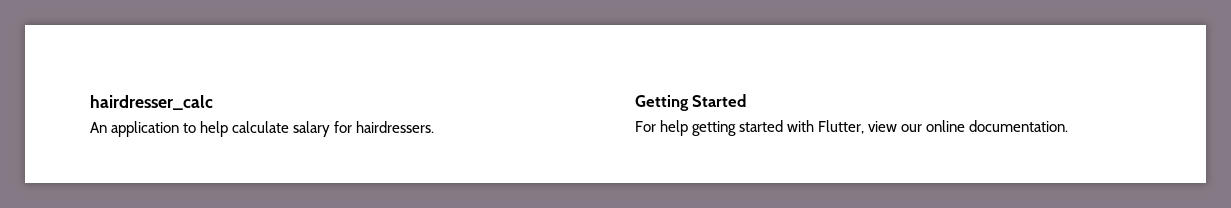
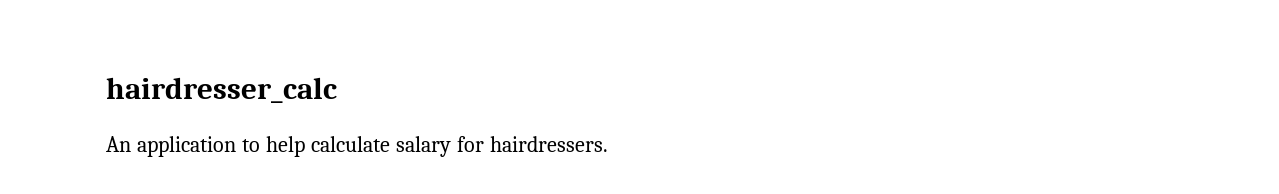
- Getting Started
- For help getting started with Flutter, view our online documentation.

